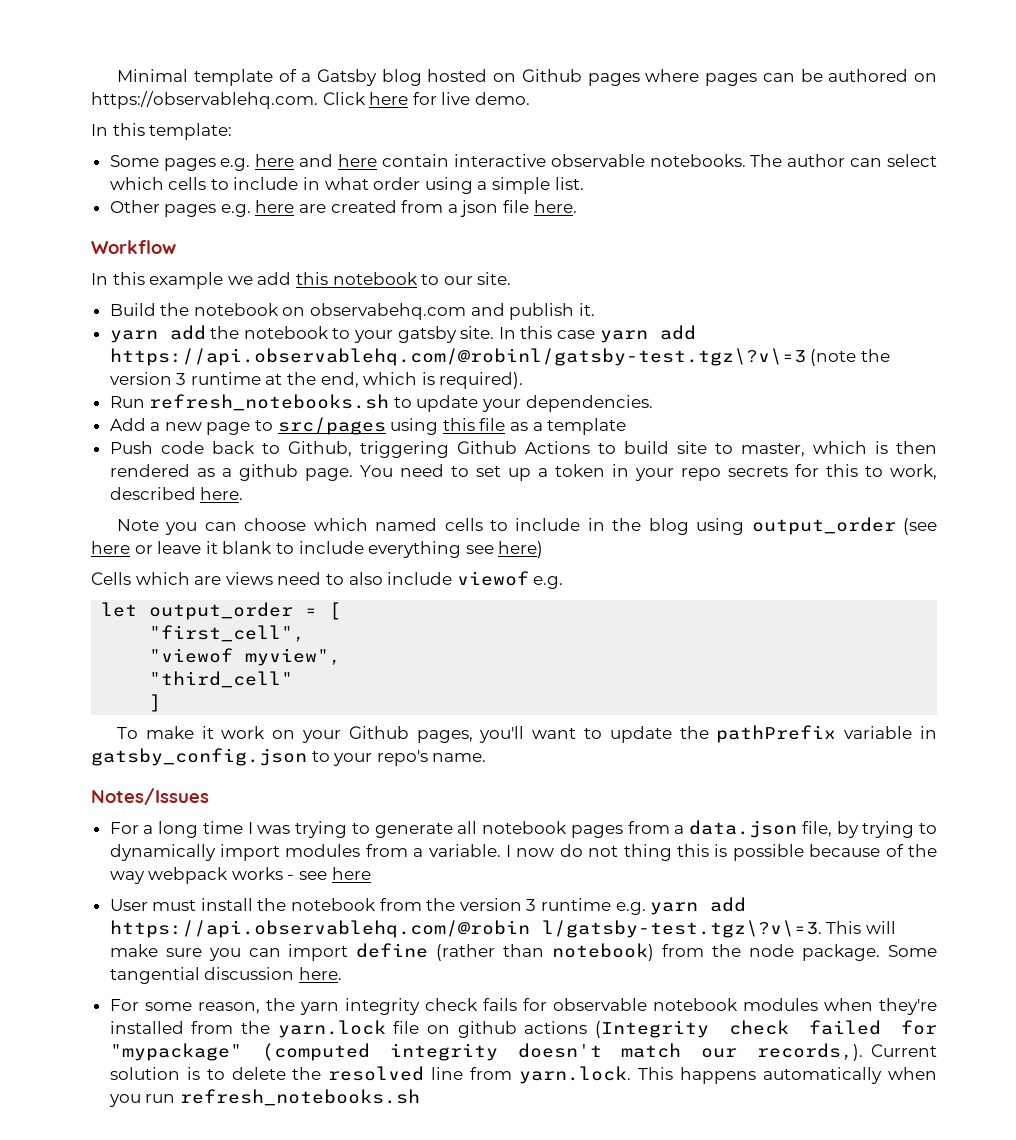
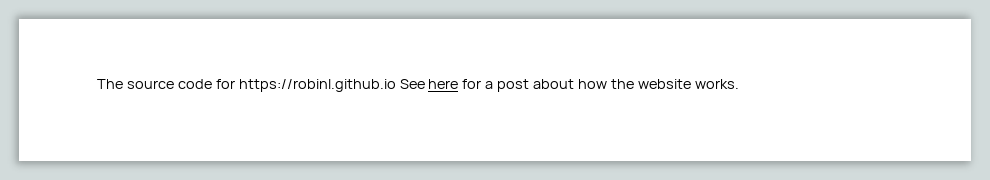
- Minimal template of a Gatsby blog hosted on Github pages where pages can be authored on https://observablehq.com. Click here for live demo.
- In this template:
- Some pages e.g. here and here contain interactive observable notebooks. The author can select which cells to include in what order using a simple list.
- Other pages e.g. here are created from a json file here.
- Workflow
- In this example we add this notebook to our site.
- Build the notebook on observabehq.com and publish it.
- yarn add the notebook to your gatsby site. In this case yarn add https://api.observablehq.com/@robinl/gatsby-test.tgz\?v\=3 (note the version 3 runtime at the end, which is required).
- Run refresh_notebooks.sh to update your dependencies.
- Add a new page to src/pages using this file as a template
- Push code back to Github, triggering Github Actions to build site to master, which is then rendered as a github page. You need to set up a token in your repo secrets for this to work, described here.
- Note you can choose which named cells to include in the blog using output_order (see here or leave it blank to include everything see here)
- Cells which are views need to also include viewof e.g.
- let output_order = [
- "first_cell",
- "viewof myview",
- "third_cell"
- ]
- To make it work on your Github pages, you'll want to update the pathPrefix variable in gatsby_config.json to your repo's name.
- Notes/Issues
- For a long time I was trying to generate all notebook pages from a data.json file, by trying to dynamically import modules from a variable. I now do not thing this is possible because of the way webpack works - see here
- User must install the notebook from the version 3 runtime e.g. yarn add https://api.observablehq.com/@robin l/gatsby-test.tgz\?v\=3. This will make sure you can import define (rather than notebook) from the node package. Some tangential discussion here.
- For some reason, the yarn integrity check fails for observable notebook modules when they're installed from the yarn.lock file on github actions (Integrity check failed for "mypackage" (computed integrity doesn't match our records,). Current solution is to delete the resolved line from yarn.lock. This happens automatically when you run refresh_notebooks.sh
+ The source code for https://robinl.github.io See here for a post about how the website works.

